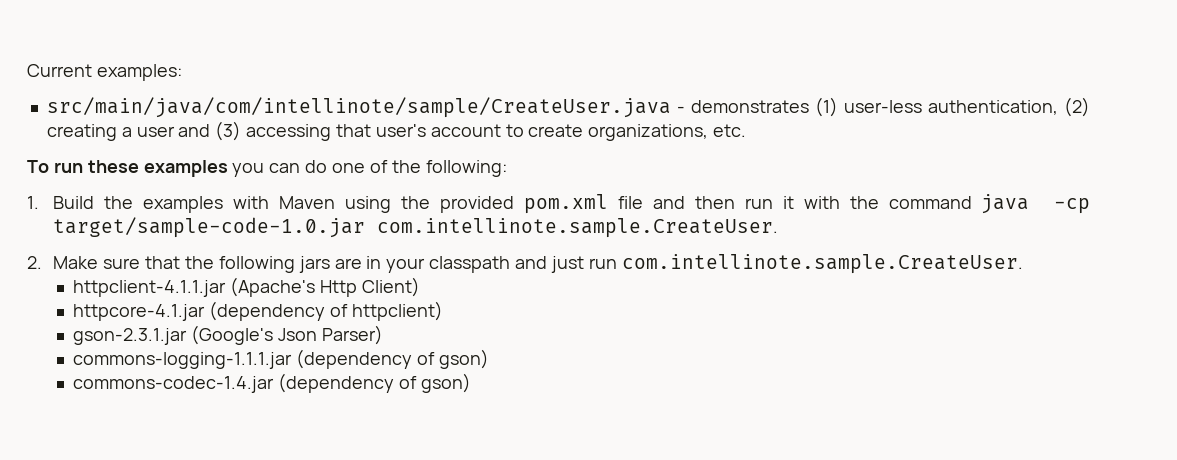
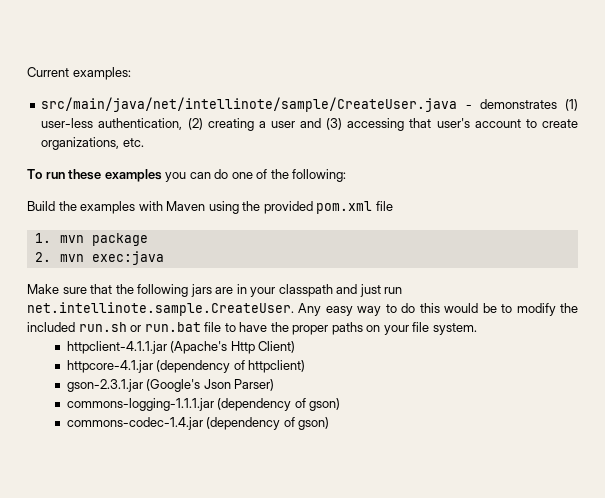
- src/main/java/com/intellinote/sample/CreateUser.java - demonstrates (1) user-less authentication, (2) creating a user and (3) accessing that user's account to create organizations, etc.
+ src/main/java/net/intellinote/sample/CreateUser.java - demonstrates (1) user-less authentication, (2) creating a user and (3) accessing that user's account to create organizations, etc.
- 1. Build the examples with Maven using the provided pom.xml file and then run it with the command java -cp target/sample-code-1.0.jar com.intellinote.sample.CreateUser.
- 2. Make sure that the following jars are in your classpath and just run com.intellinote.sample.CreateUser.
+ Build the examples with Maven using the provided pom.xml file
+ 1. mvn package
+ 2. mvn exec:java
+ Make sure that the following jars are in your classpath and just run net.intellinote.sample.CreateUser. Any easy way to do this would be to modify the included run.sh or run.bat file to have the proper paths on your file system.

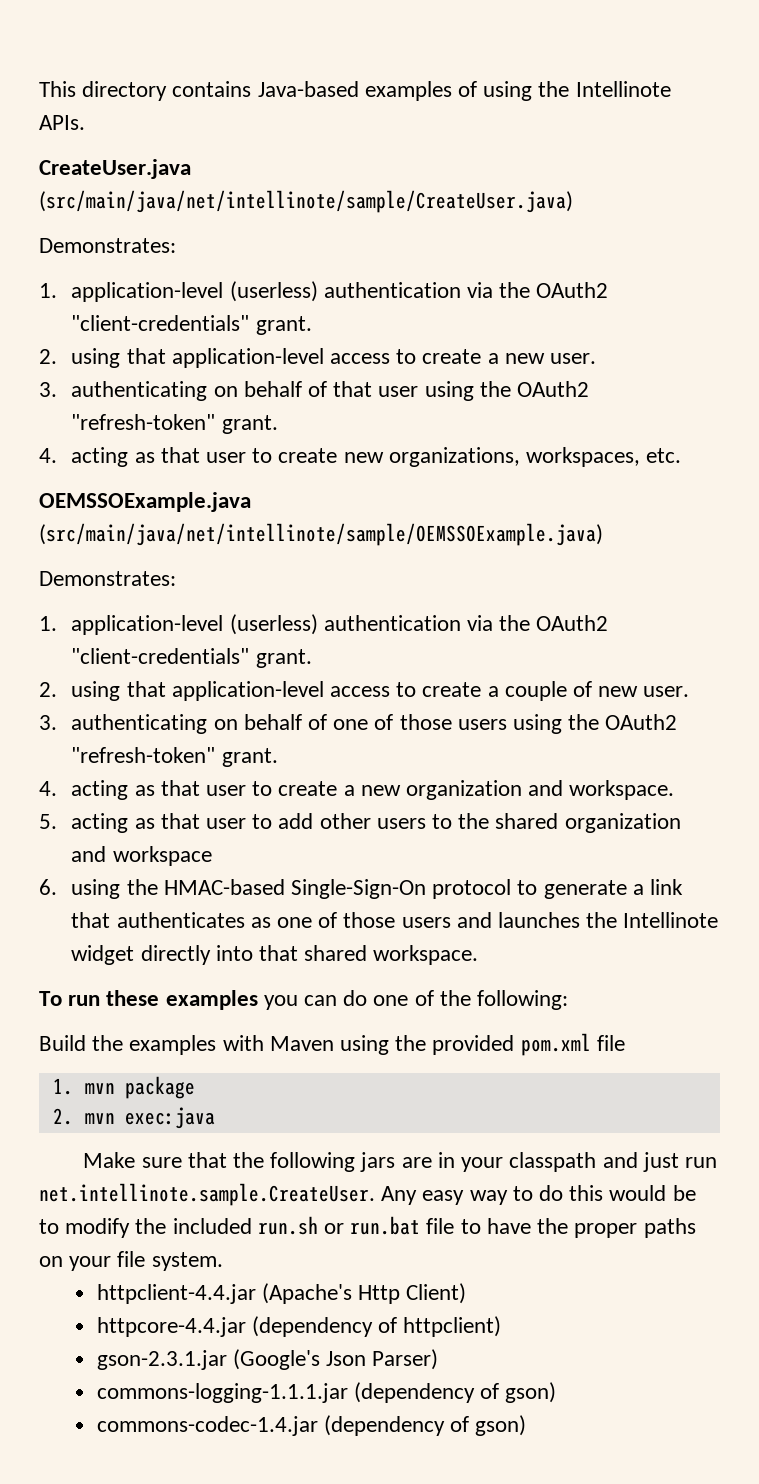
- Current examples:
- src/main/java/net/intellinote/sample/CreateUser.java - demonstrates (1) user-less authentication, (2) creating a user and (3) accessing that user's account to create organizations, etc.
+ This directory contains Java-based examples of using the Intellinote APIs.
+ CreateUser.java (src/main/java/net/intellinote/sample/CreateUser.java)
+ Demonstrates:
+ 1. application-level (userless) authentication via the OAuth2 "client-credentials" grant.
+ 2. using that application-level access to create a new user.
+ 3. authenticating on behalf of that user using the OAuth2 "refresh-token" grant.
+ 4. acting as that user to create new organizations, workspaces, etc.
+ OEMSSOExample.java (src/main/java/net/intellinote/sample/OEMSSOExample.java)
+ Demonstrates:
+ 1. application-level (userless) authentication via the OAuth2 "client-credentials" grant.
+ 2. using that application-level access to create a couple of new user.
+ 3. authenticating on behalf of one of those users using the OAuth2 "refresh-token" grant.
+ 4. acting as that user to create a new organization and workspace.
+ 5. acting as that user to add other users to the shared organization and workspace
+ 6. using the HMAC-based Single-Sign-On protocol to generate a link that authenticates as one of those users and launches the Intellinote widget directly into that shared workspace.
- httpclient-4.1.1.jar (Apache's Http Client)
+ httpclient-4.4.jar (Apache's Http Client)
- httpcore-4.1.jar (dependency of httpclient)
+ httpcore-4.4.jar (dependency of httpclient)

